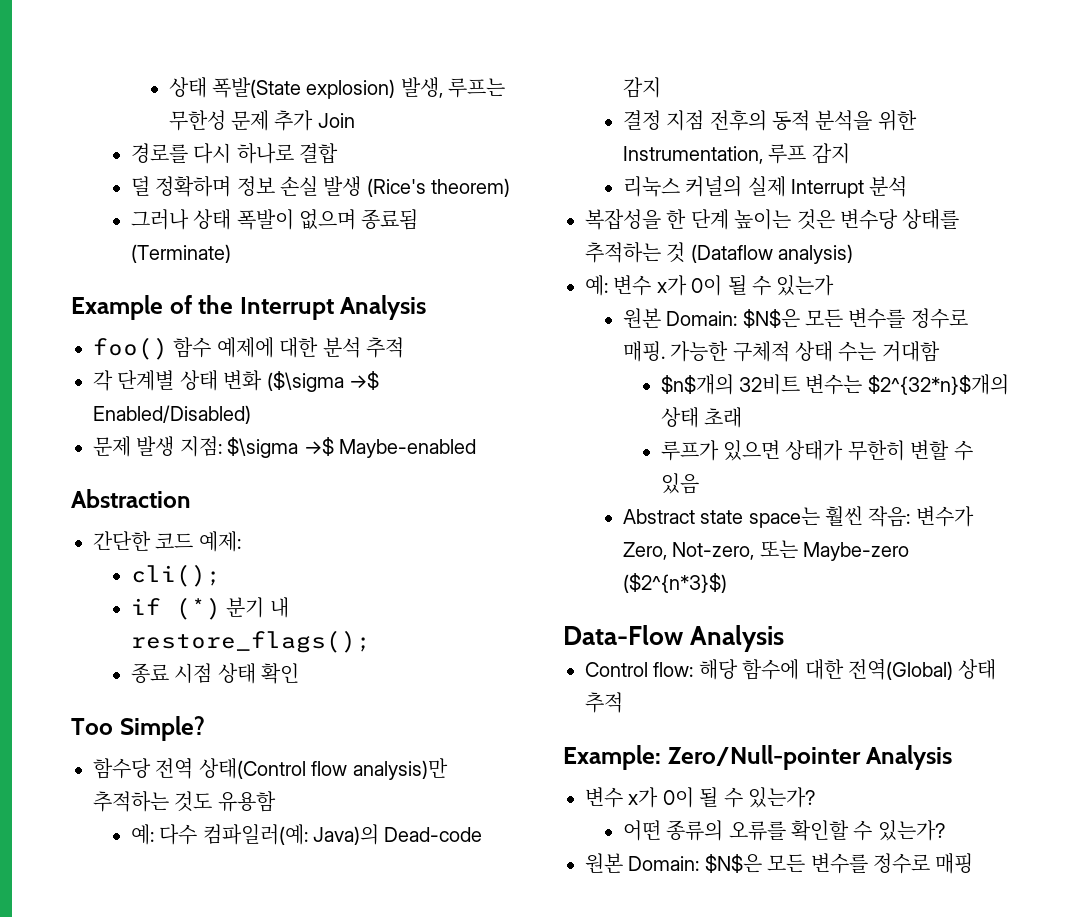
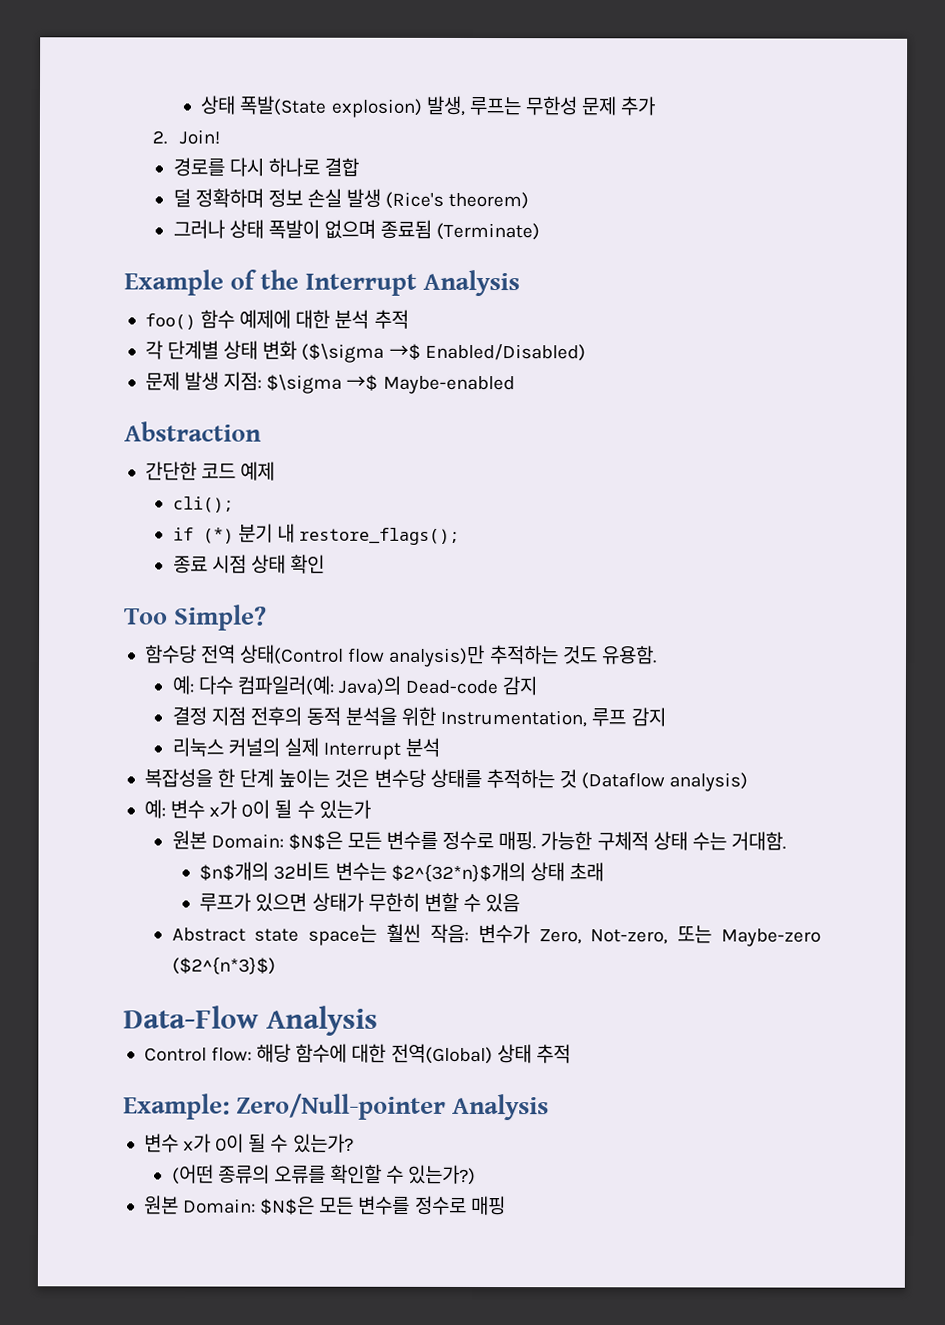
- 상태 폭발(State explosion) 발생, 루프는 무한성 문제 추가 Join
+ 상태 폭발(State explosion) 발생, 루프는 무한성 문제 추가
+ 2. Join!
- 간단한 코드 예제:
+ 간단한 코드 예제
- 함수당 전역 상태(Control flow analysis)만 추적하는 것도 유용함
+ 함수당 전역 상태(Control flow analysis)만 추적하는 것도 유용함.
- 가능한 구체적 상태 수는 거대함
+ 가능한 구체적 상태 수는 거대함.
- 어떤 종류의 오류를 확인할 수 있는가?
+ (어떤 종류의 오류를 확인할 수 있는가?)

